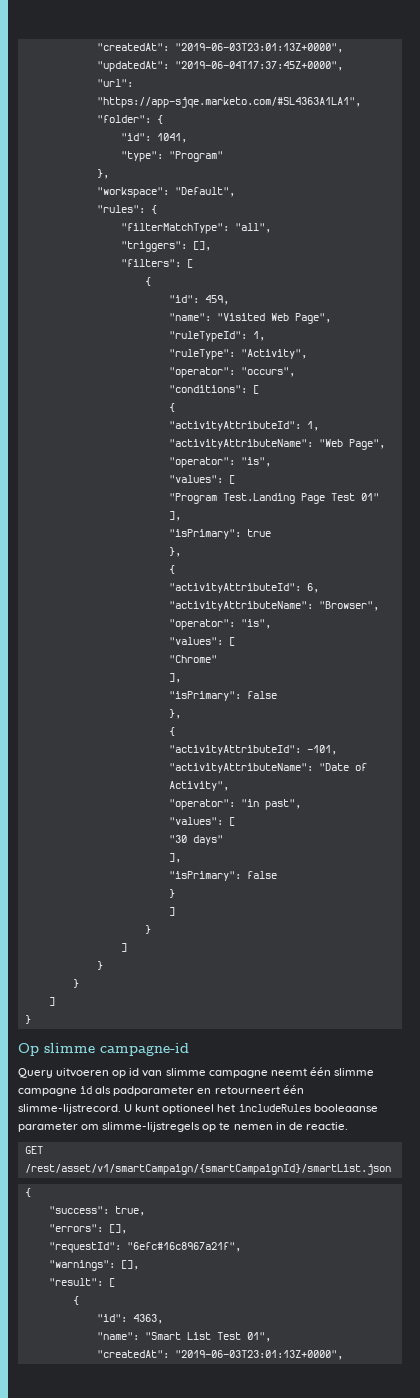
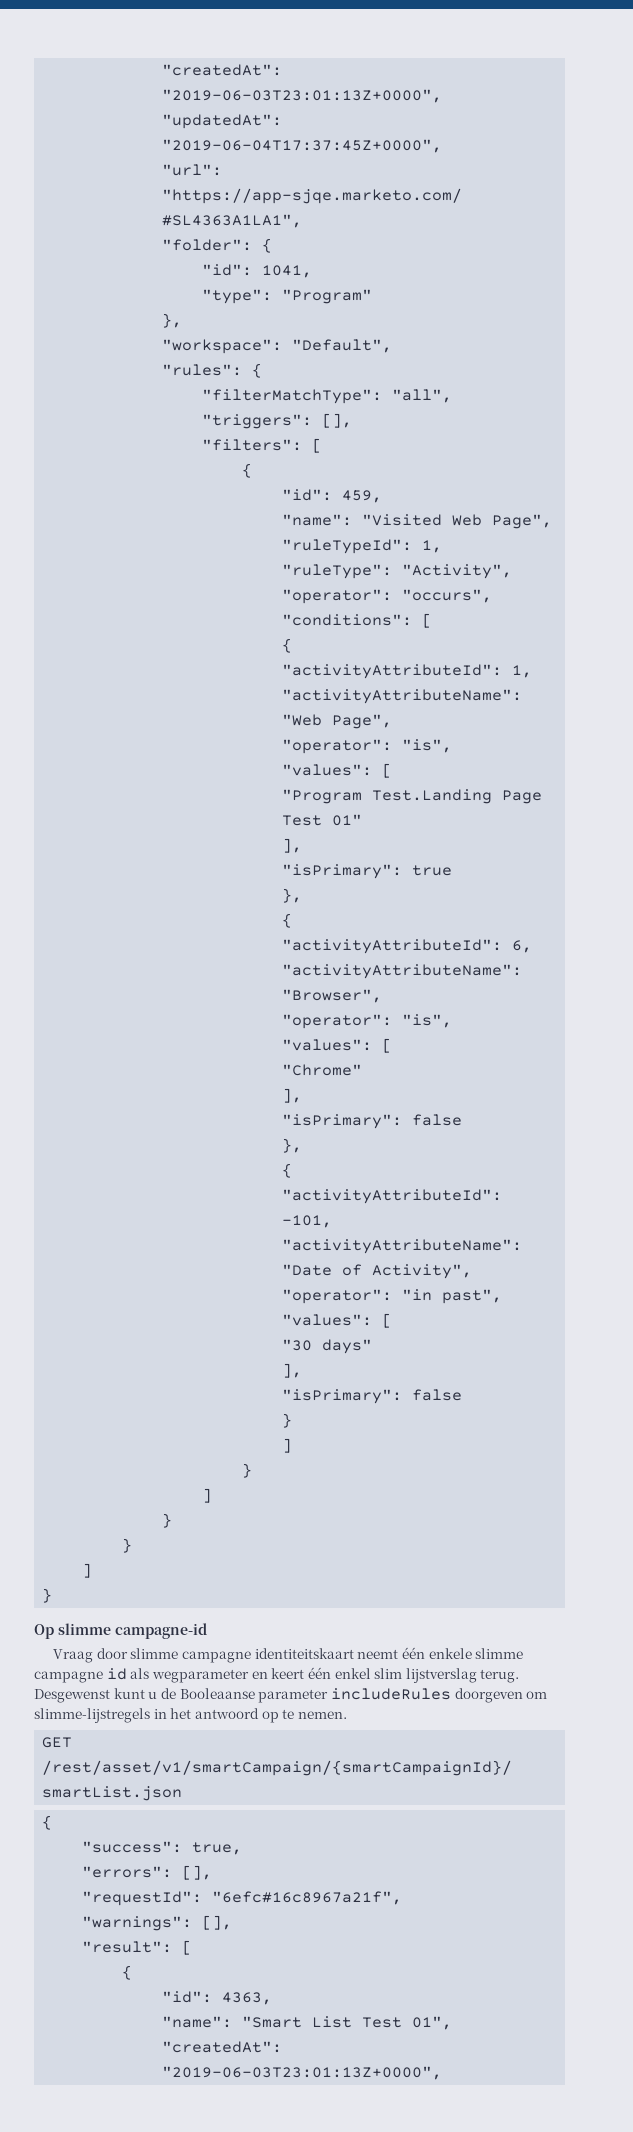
- Query uitvoeren op id van slimme campagne neemt één slimme campagne id als padparameter en retourneert één slimme-lijstrecord. U kunt optioneel het includeRules booleaanse parameter om slimme-lijstregels op te nemen in de reactie.
+ Vraag door slimme campagne identiteitskaart neemt één enkele slimme campagne id als wegparameter en keert één enkel slim lijstverslag terug. Desgewenst kunt u de Booleaanse parameter includeRules doorgeven om slimme-lijstregels in het antwoord op te nemen.

